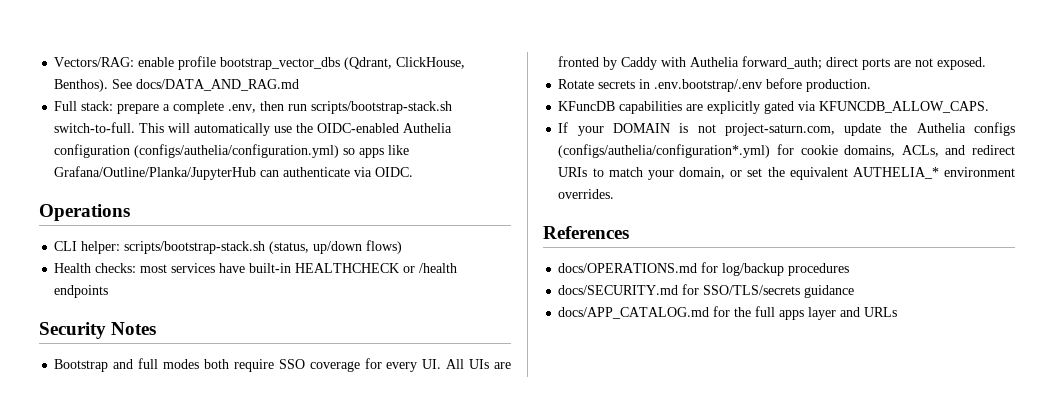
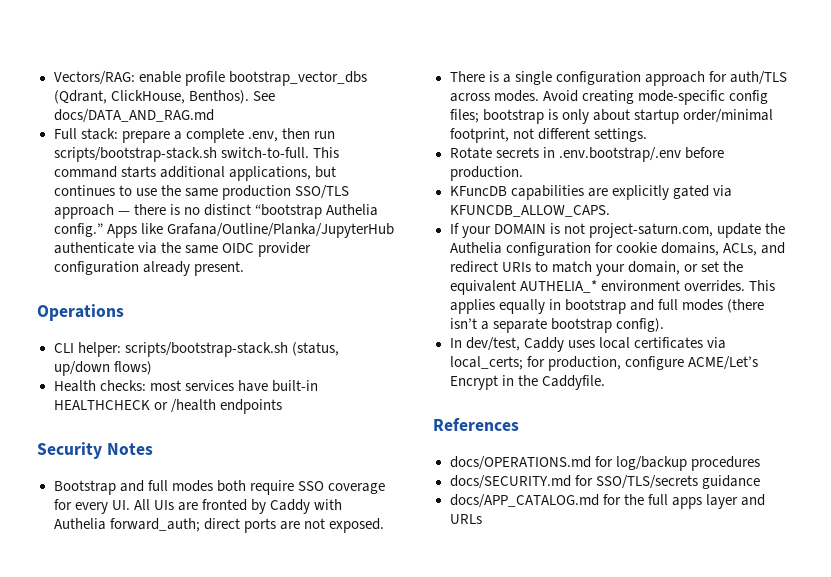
- This will automatically use the OIDC-enabled Authelia configuration (configs/authelia/configuration.yml) so apps like Grafana/Outline/Planka/JupyterHub can authenticate via OIDC.
+ This command starts additional applications, but continues to use the same production SSO/TLS approach — there is no distinct “bootstrap Authelia config.” Apps like Grafana/Outline/Planka/JupyterHub authenticate via the same OIDC provider configuration already present.
+ There is a single configuration approach for auth/TLS across modes. Avoid creating mode‑specific config files; bootstrap is only about startup order/minimal footprint, not different settings.
- If your DOMAIN is not project-saturn.com, update the Authelia configs (configs/authelia/configuration*.yml) for cookie domains, ACLs, and redirect URIs to match your domain, or set the equivalent AUTHELIA_* environment overrides.
+ If your DOMAIN is not project-saturn.com, update the Authelia configuration for cookie domains, ACLs, and redirect URIs to match your domain, or set the equivalent AUTHELIA_* environment overrides. This applies equally in bootstrap and full modes (there isn’t a separate bootstrap config).
+ In dev/test, Caddy uses local certificates via local_certs; for production, configure ACME/Let’s Encrypt in the Caddyfile.

